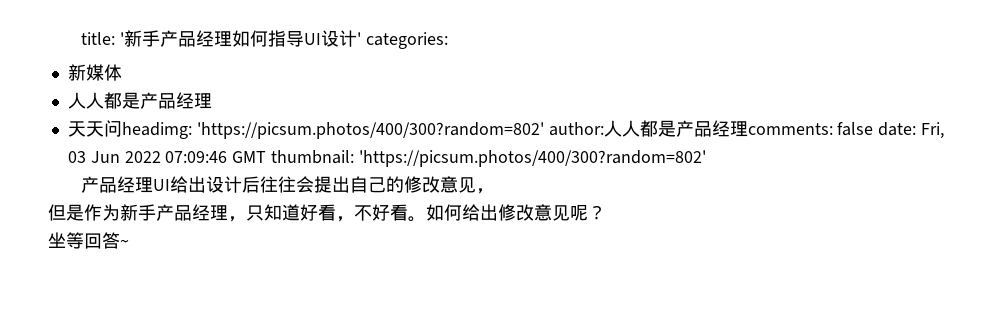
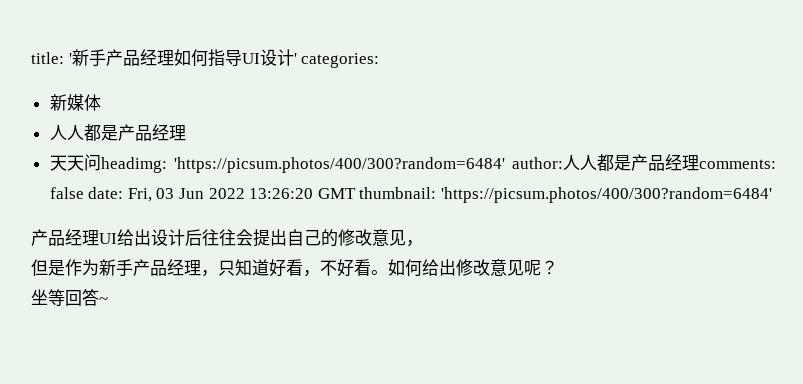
- 天天问headimg: 'https://picsum.photos/400/300?random=802' author:人人都是产品经理comments: false date: Fri, 03 Jun 2022 07:09:46 GMT thumbnail: 'https://picsum.photos/400/300?random=802'
+ 天天问headimg: 'https://picsum.photos/400/300?random=6484' author:人人都是产品经理comments: false date: Fri, 03 Jun 2022 13:26:20 GMT thumbnail: 'https://picsum.photos/400/300?random=6484'

